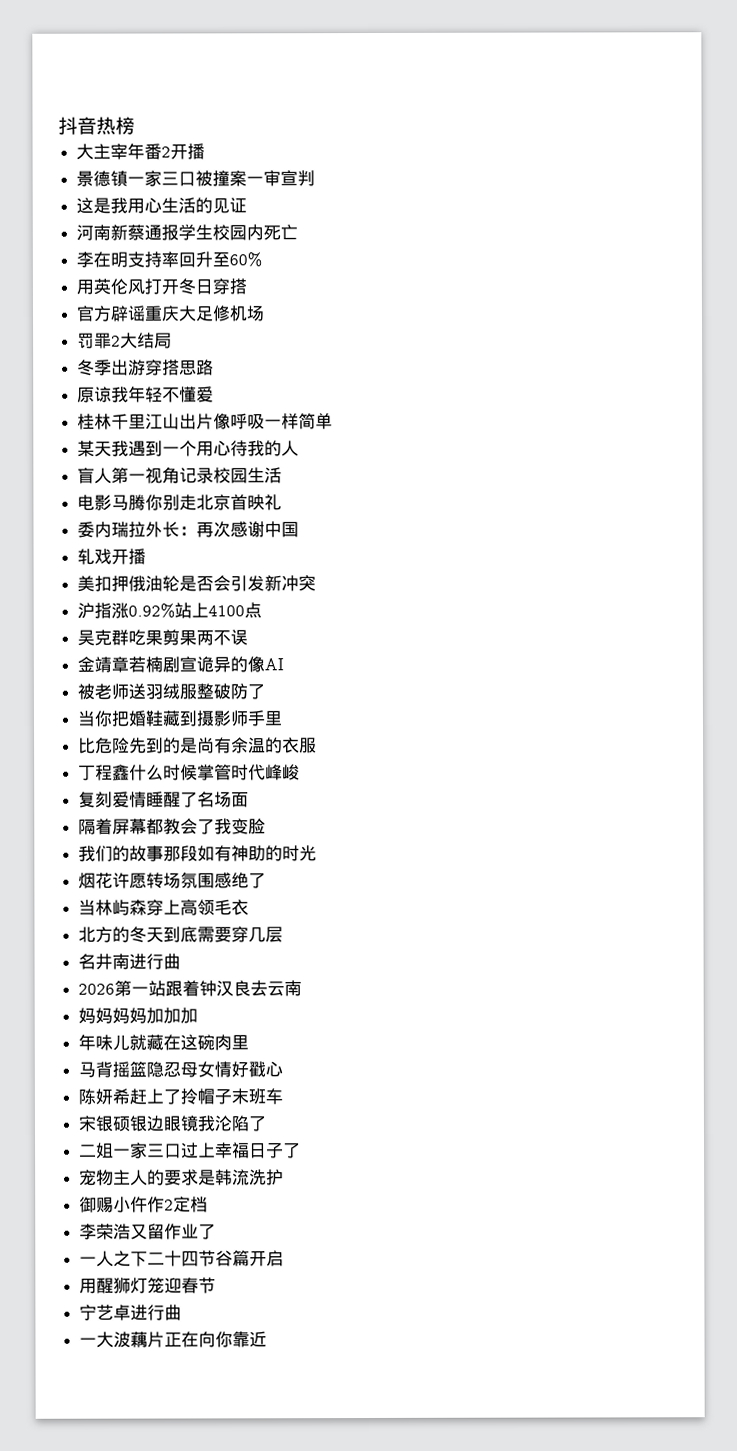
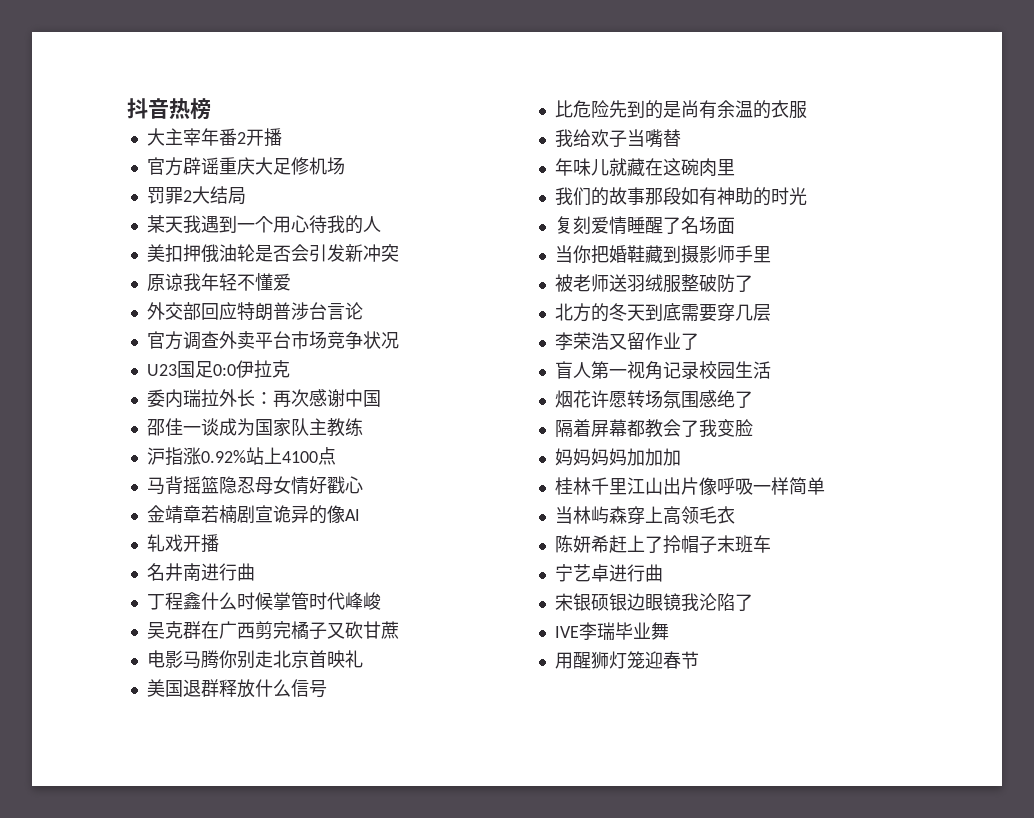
- 景德镇一家三口被撞案一审宣判
- 这是我用心生活的见证
- 河南新蔡通报学生校园内死亡
- 李在明支持率回升至60%
- 用英伦风打开冬日穿搭
- 冬季出游穿搭思路
+ 某天我遇到一个用心待我的人
+ 美扣押俄油轮是否会引发新冲突
  原谅我年轻不懂爱
+ 外交部回应特朗普涉台言论
+ 官方调查外卖平台市场竞争状况
+ U23国足0:0伊拉克
+ 委内瑞拉外长：再次感谢中国
+ 邵佳一谈成为国家队主教练
+ 沪指涨0.92%站上4100点
+ 马背摇篮隐忍母女情好戳心
+ 金靖章若楠剧宣诡异的像AI
+ 轧戏开播
+ 名井南进行曲
+ 丁程鑫什么时候掌管时代峰峻
+ 吴克群在广西剪完橘子又砍甘蔗
+ 电影马腾你别走北京首映礼
+ 美国退群释放什么信号
+ 比危险先到的是尚有余温的衣服
+ 我给欢子当嘴替
+ 年味儿就藏在这碗肉里
+ 我们的故事那段如有神助的时光
+ 复刻爱情睡醒了名场面
+ 当你把婚鞋藏到摄影师手里
+ 被老师送羽绒服整破防了
+ 北方的冬天到底需要穿几层
+ 李荣浩又留作业了
+ 盲人第一视角记录校园生活
+ 烟花许愿转场氛围感绝了
+ 隔着屏幕都教会了我变脸
+ 妈妈妈妈加加加
- 某天我遇到一个用心待我的人
- 盲人第一视角记录校园生活
- 电影马腾你别走北京首映礼
- 委内瑞拉外长：再次感谢中国
- 轧戏开播
- 美扣押俄油轮是否会引发新冲突
- 沪指涨0.92%站上4100点
- 吴克群吃果剪果两不误
- 金靖章若楠剧宣诡异的像AI
- 被老师送羽绒服整破防了
- 当你把婚鞋藏到摄影师手里
- 比危险先到的是尚有余温的衣服
- 丁程鑫什么时候掌管时代峰峻
- 复刻爱情睡醒了名场面
- 隔着屏幕都教会了我变脸
- 我们的故事那段如有神助的时光
- 烟花许愿转场氛围感绝了
- 北方的冬天到底需要穿几层
- 名井南进行曲
- 2026第一站跟着钟汉良去云南
- 妈妈妈妈加加加
- 年味儿就藏在这碗肉里
- 马背摇篮隐忍母女情好戳心
+ 宁艺卓进行曲
- 二姐一家三口过上幸福日子了
- 宠物主人的要求是韩流洗护
- 御赐小仵作2定档
- 李荣浩又留作业了
- 一人之下二十四节谷篇开启
+ IVE李瑞毕业舞
  用醒狮灯笼迎春节
- 宁艺卓进行曲
- 一大波藕片正在向你靠近

